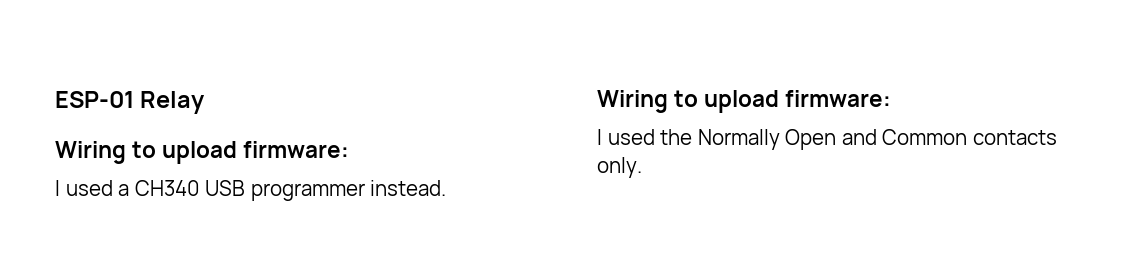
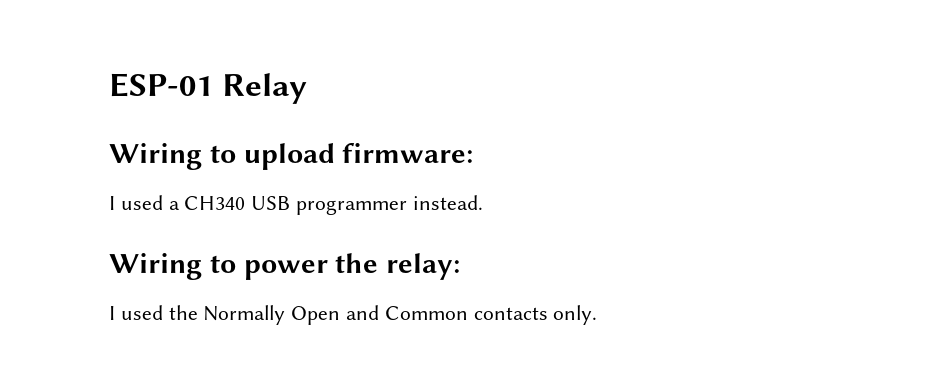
  I used a CH340 USB programmer instead.
- Wiring to upload firmware:
+ Wiring to power the relay:

